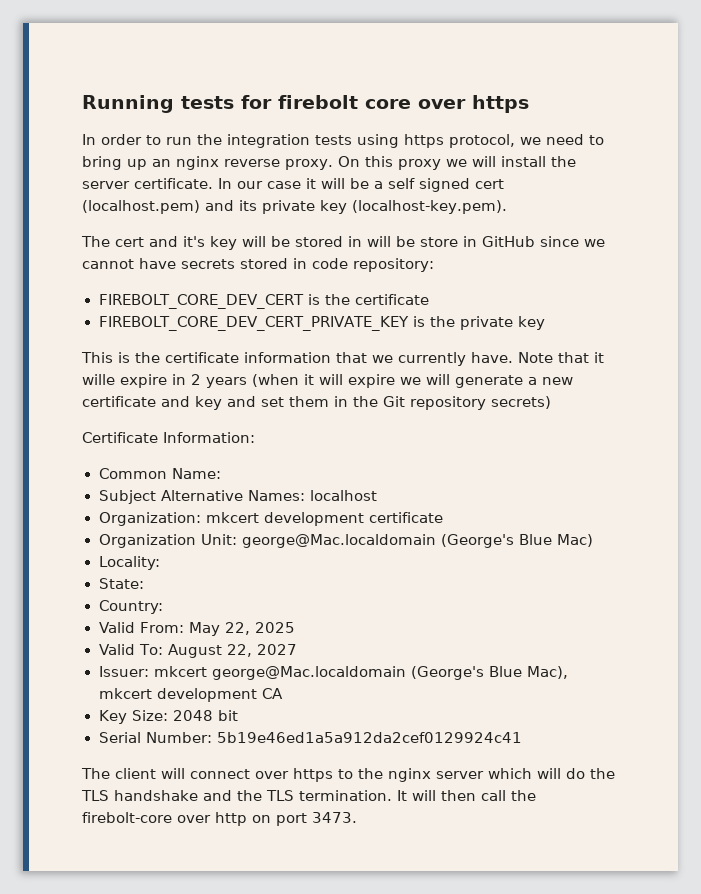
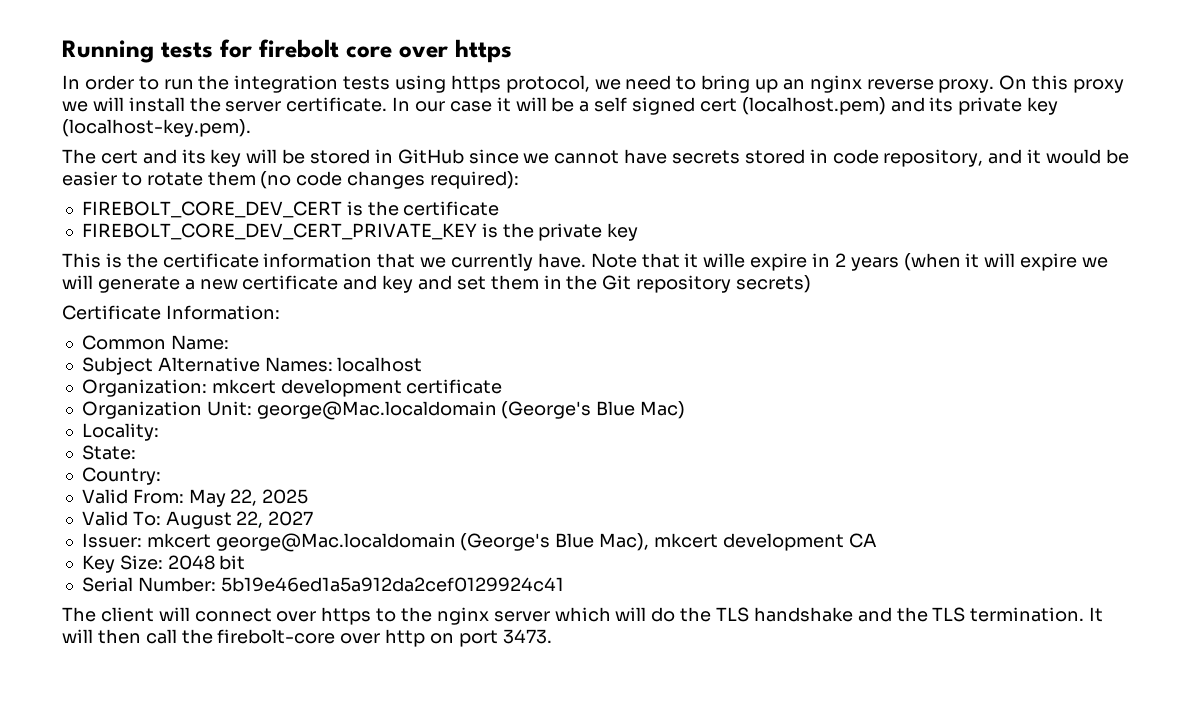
- The cert and it's key will be stored in will be store in GitHub since we cannot have secrets stored in code repository:
+ The cert and its key will be stored in GitHub since we cannot have secrets stored in code repository, and it would be easier to rotate them (no code changes required):

